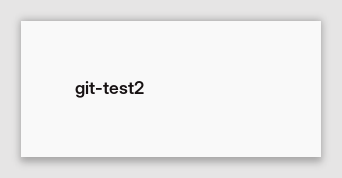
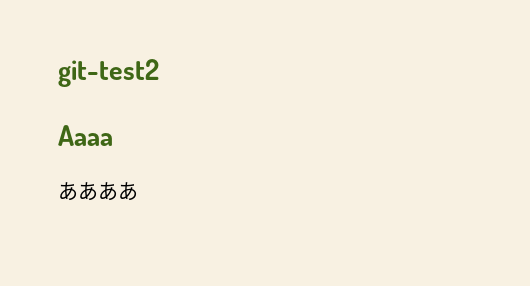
+ Aaaa
+ ああああ

